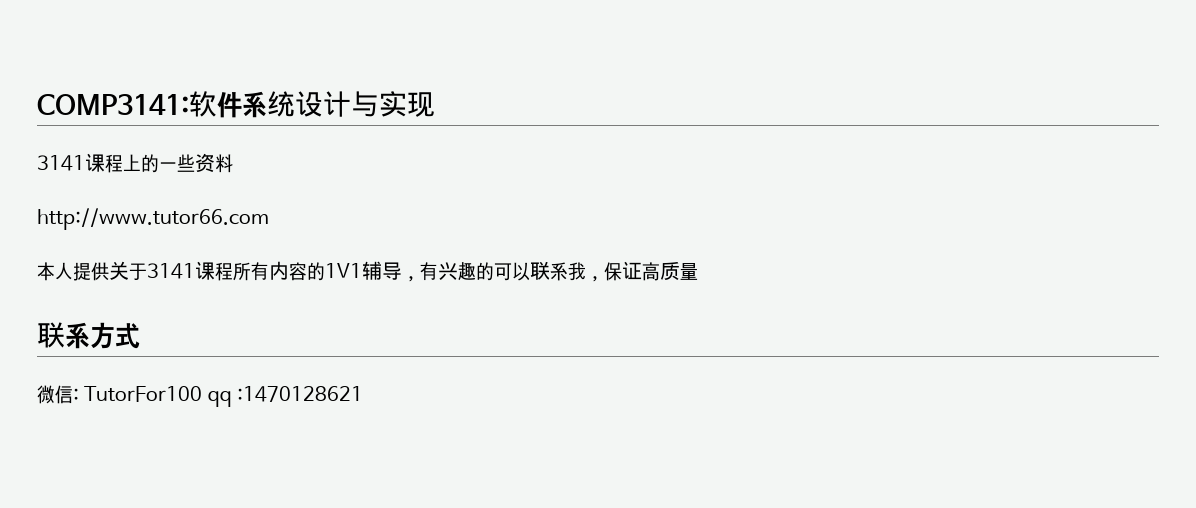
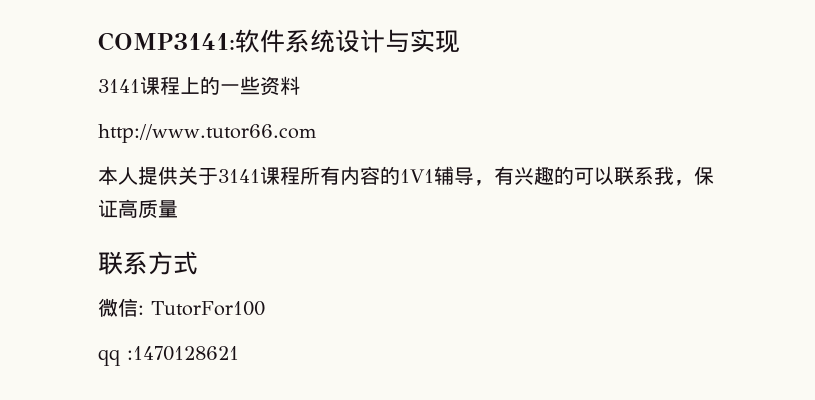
- 微信: TutorFor100 qq :1470128621
+ 微信: TutorFor100
+ qq :1470128621

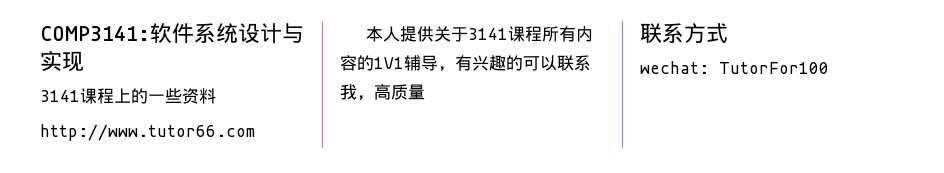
- 本人提供关于3141课程所有内容的1V1辅导，有兴趣的可以联系我，保证高质量
+ 本人提供关于3141课程所有内容的1V1辅导，有兴趣的可以联系我，高质量
- 微信: TutorFor100
+ wechat: TutorFor100
- qq :1470128621

